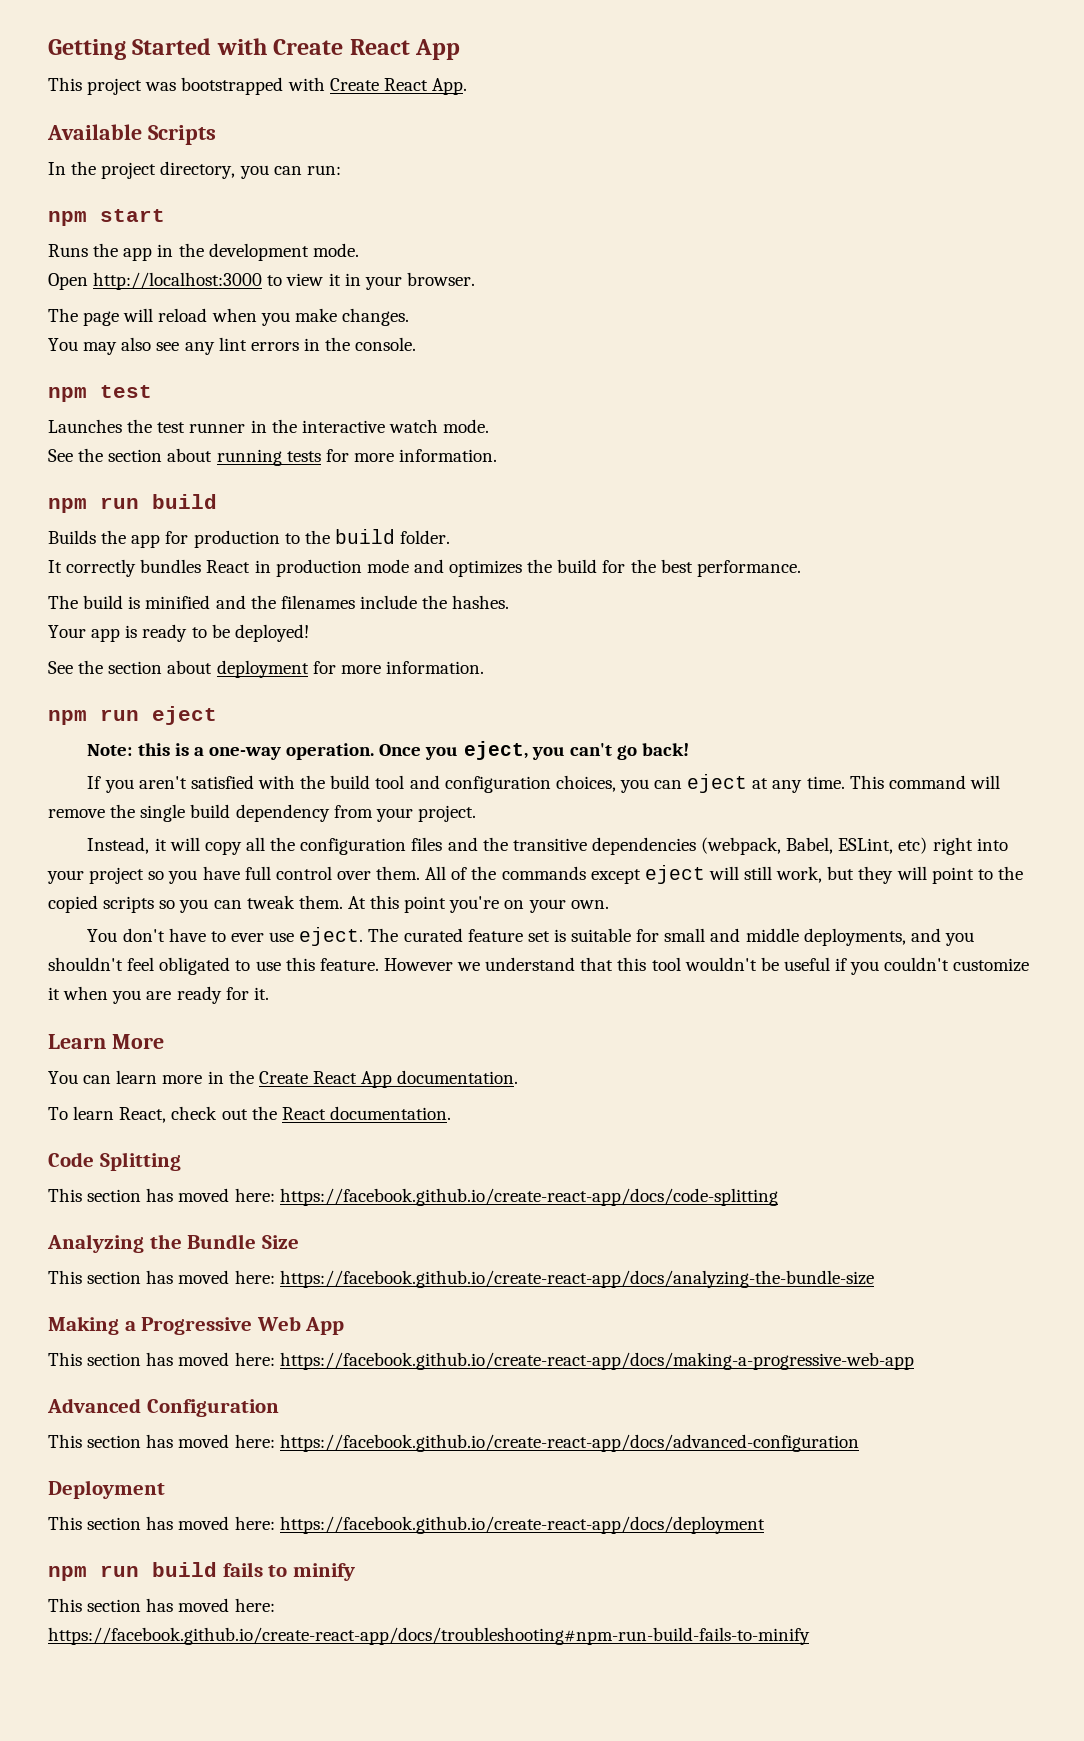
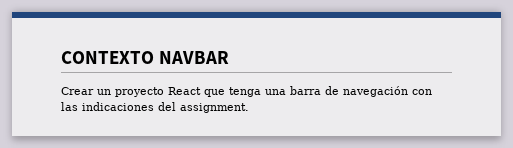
- Getting Started with Create React App
- This project was bootstrapped with Create React App.
- Available Scripts
- In the project directory, you can run:
- npm start
- Runs the app in the development mode.
- Open http://localhost:3000 to view it in your browser.
- The page will reload when you make changes.
- You may also see any lint errors in the console.
- npm test
- Launches the test runner in the interactive watch mode.
- See the section about running tests for more information.
- npm run build
- Builds the app for production to the build folder.
- It correctly bundles React in production mode and optimizes the build for the best performance.
- The build is minified and the filenames include the hashes.
- Your app is ready to be deployed!
- See the section about deployment for more information.
- npm run eject
- Note: this is a one-way operation. Once you eject, you can't go back!
- If you aren't satisfied with the build tool and configuration choices, you can eject at any time. This command will remove the single build dependency from your project.
- Instead, it will copy all the configuration files and the transitive dependencies (webpack, Babel, ESLint, etc) right into your project so you have full control over them. All of the commands except eject will still work, but they will point to the copied scripts so you can tweak them. At this point you're on your own.
- You don't have to ever use eject. The curated feature set is suitable for small and middle deployments, and you shouldn't feel obligated to use this feature. However we understand that this tool wouldn't be useful if you couldn't customize it when you are ready for it.
- Learn More
- You can learn more in the Create React App documentation.
- To learn React, check out the React documentation.
- Code Splitting
- This section has moved here: https://facebook.github.io/create-react-app/docs/code-splitting
- Analyzing the Bundle Size
- This section has moved here: https://facebook.github.io/create-react-app/docs/analyzing-the-bundle-size
- Making a Progressive Web App
- This section has moved here: https://facebook.github.io/create-react-app/docs/making-a-progressive-web-app
- Advanced Configuration
- This section has moved here: https://facebook.github.io/create-react-app/docs/advanced-configuration
- Deployment
- This section has moved here: https://facebook.github.io/create-react-app/docs/deployment
- npm run build fails to minify
- This section has moved here: https://facebook.github.io/create-react-app/docs/troubleshooting#npm-run-build-fails-to-minify
+ CONTEXTO NAVBAR
+ Crear un proyecto React que tenga una barra de navegación con las indicaciones del assignment.

